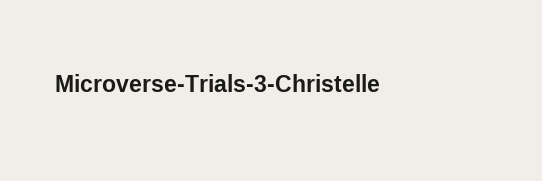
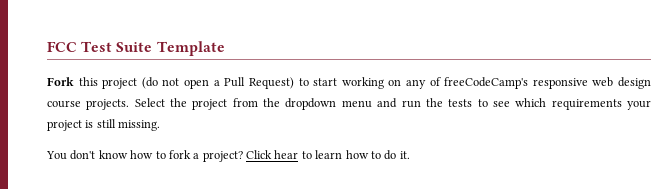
- Microverse-Trials-3-Christelle
+ FCC Test Suite Template
+ Fork this project (do not open a Pull Request) to start working on any of freeCodeCamp's responsive web design course projects. Select the project from the dropdown menu and run the tests to see which requirements your project is still missing.
+ You don't know how to fork a project? Click hear to learn how to do it.

